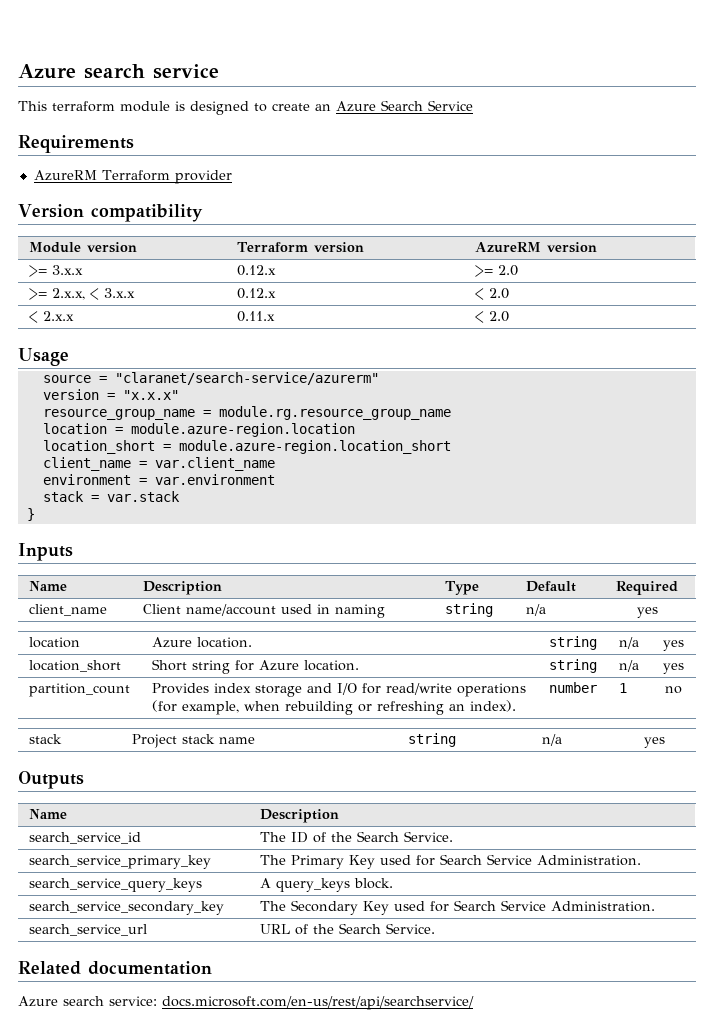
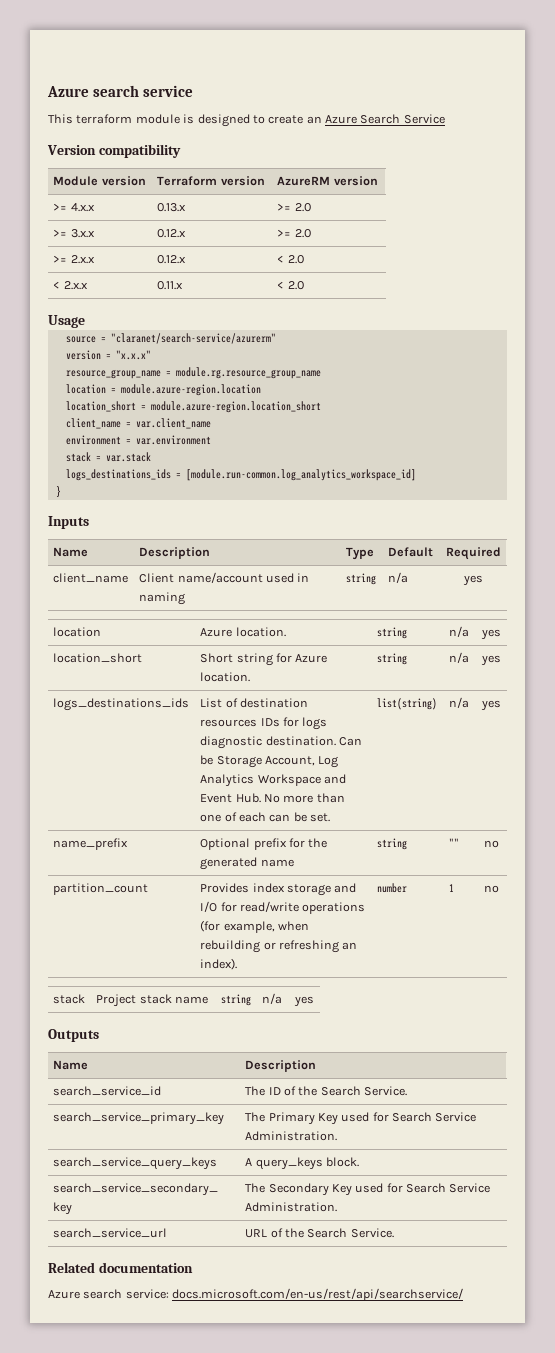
- Requirements
- AzureRM Terraform provider
+ >= 4.x.x | 0.13.x | >= 2.0
- >= 2.x.x, < 3.x.x | 0.12.x | < 2.0
+ >= 2.x.x | 0.12.x | < 2.0
+ logs_destinations_ids = [module.run-common.log_analytics_workspace_id]
+ logs_destinations_ids | List of destination resources IDs for logs diagnostic destination. Can be Storage Account, Log Analytics Workspace and Event Hub. No more than one of each can be set. | list(string) | n/a | yes
+ name_prefix | Optional prefix for the generated name | string | "" | no

